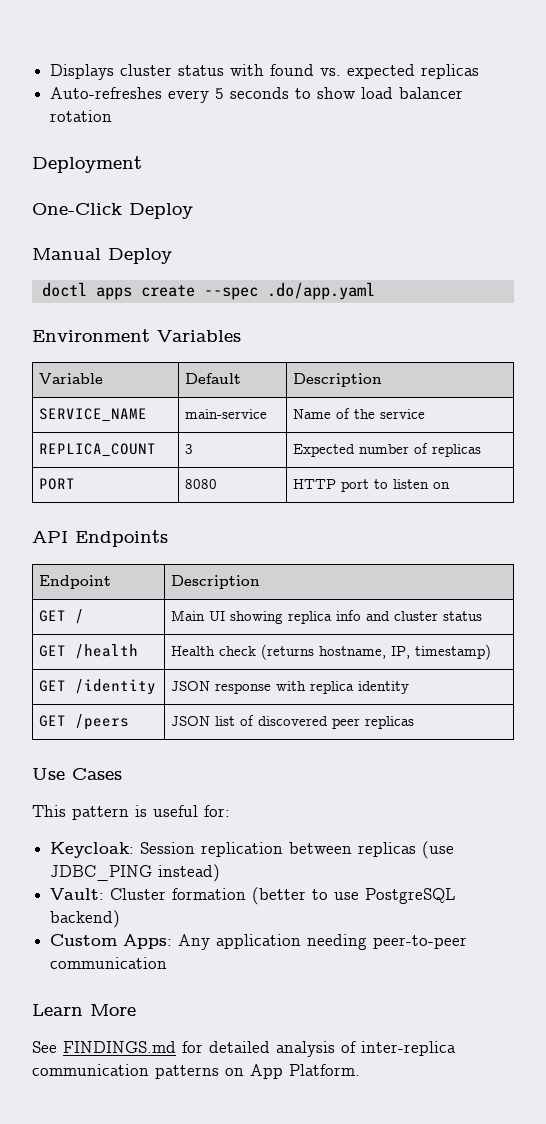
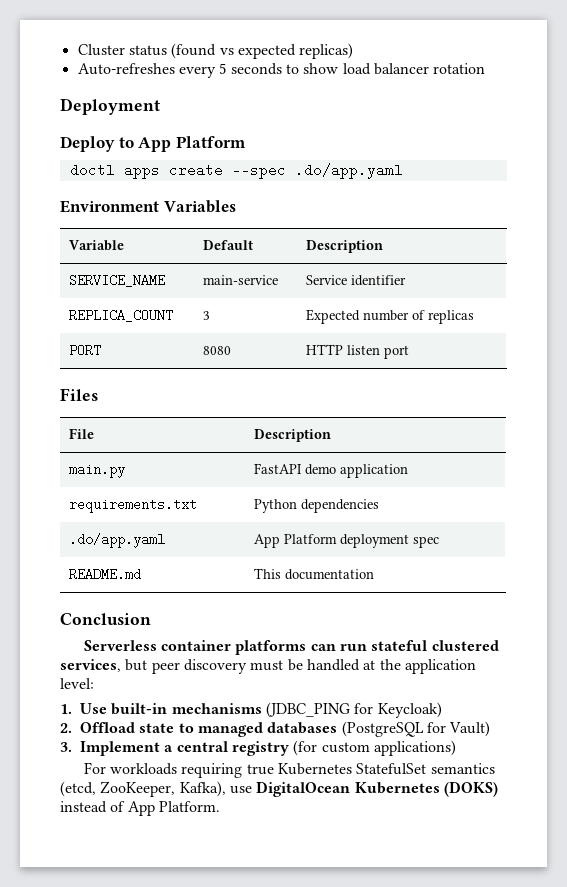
- Displays cluster status with found vs. expected replicas
+ Cluster status (found vs expected replicas)
- One-Click Deploy
- Manual Deploy
+ Deploy to App Platform
- SERVICE_NAME | main-service | Name of the service
+ SERVICE_NAME | main-service | Service identifier
- PORT | 8080 | HTTP port to listen on
- API Endpoints
- Endpoint | Description
- GET / | Main UI showing replica info and cluster status
- GET /health | Health check (returns hostname, IP, timestamp)
- GET /identity | JSON response with replica identity
- GET /peers | JSON list of discovered peer replicas
- Use Cases
- This pattern is useful for:
- Keycloak: Session replication between replicas (use JDBC_PING instead)
- Vault: Cluster formation (better to use PostgreSQL backend)
- Custom Apps: Any application needing peer-to-peer communication
- Learn More
- See FINDINGS.md for detailed analysis of inter-replica communication patterns on App Platform.
+ PORT | 8080 | HTTP listen port
+ Files
+ File | Description
+ main.py | FastAPI demo application
+ requirements.txt | Python dependencies
+ .do/app.yaml | App Platform deployment spec
+ README.md | This documentation
+ Conclusion
+ Serverless container platforms can run stateful clustered services, but peer discovery must be handled at the application level:
+ 1. Use built-in mechanisms (JDBC_PING for Keycloak)
+ 2. Offload state to managed databases (PostgreSQL for Vault)
+ 3. Implement a central registry (for custom applications)
+ For workloads requiring true Kubernetes StatefulSet semantics (etcd, ZooKeeper, Kafka), use DigitalOcean Kubernetes (DOKS) instead of App Platform.

